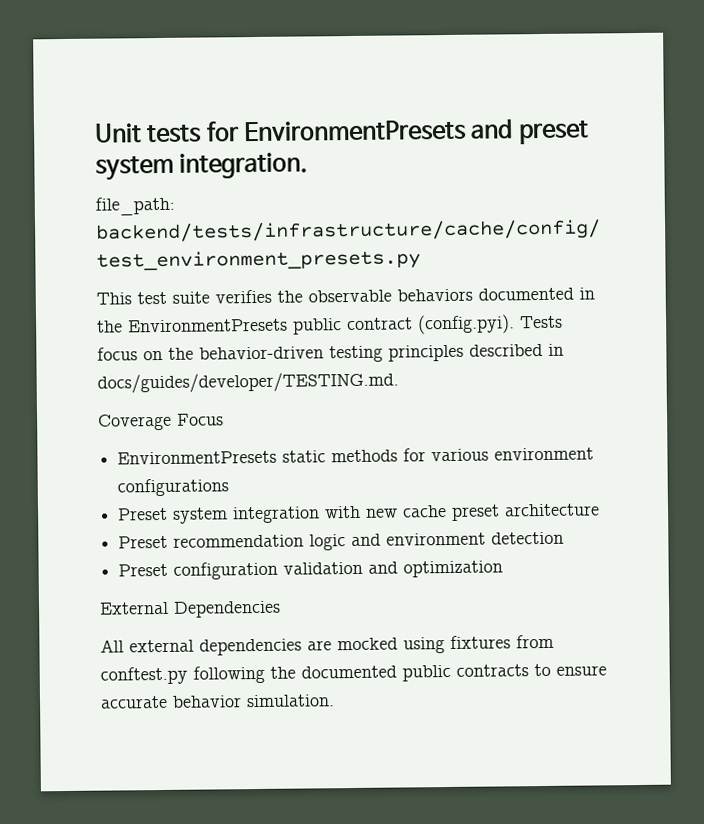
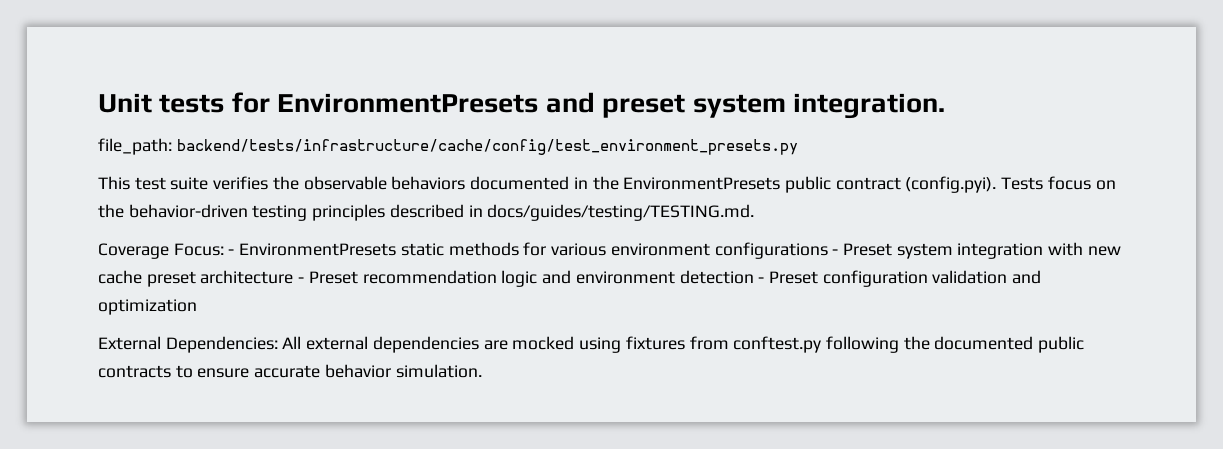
- This test suite verifies the observable behaviors documented in the EnvironmentPresets public contract (config.pyi). Tests focus on the behavior-driven testing principles described in docs/guides/developer/TESTING.md.
+ This test suite verifies the observable behaviors documented in the EnvironmentPresets public contract (config.pyi). Tests focus on the behavior-driven testing principles described in docs/guides/testing/TESTING.md.
- Coverage Focus
- EnvironmentPresets static methods for various environment configurations
- Preset system integration with new cache preset architecture
- Preset recommendation logic and environment detection
- Preset configuration validation and optimization
+ Coverage Focus: - EnvironmentPresets static methods for various environment configurations - Preset system integration with new cache preset architecture - Preset recommendation logic and environment detection - Preset configuration validation and optimization
- External Dependencies
- All external dependencies are mocked using fixtures from conftest.py following the documented public contracts to ensure accurate behavior simulation.
+ External Dependencies: All external dependencies are mocked using fixtures from conftest.py following the documented public contracts to ensure accurate behavior simulation.

